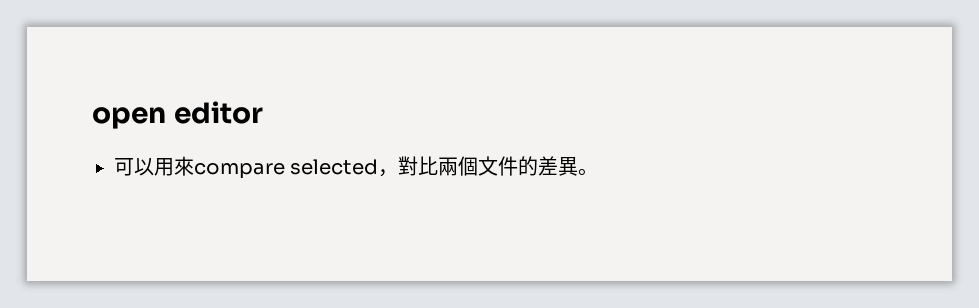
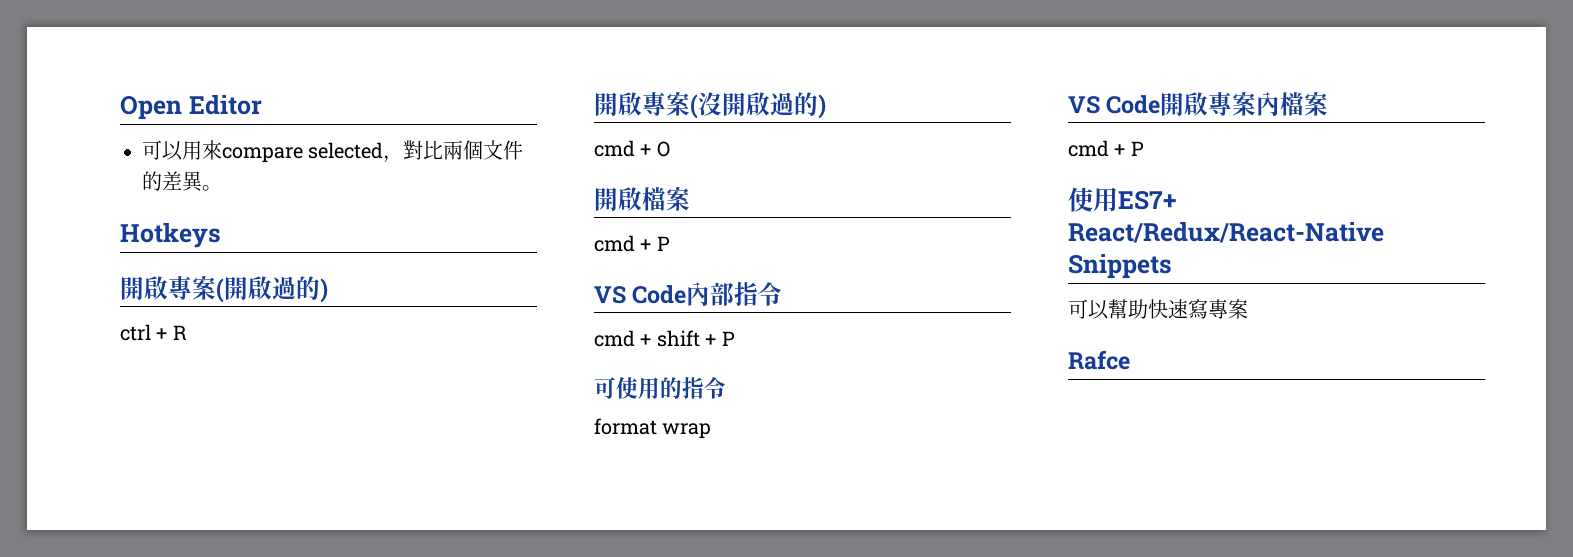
- open editor
+ Open Editor
+ Hotkeys
+ 開啟專案(開啟過的)
+ ctrl + R
+ 開啟專案(沒開啟過的)
+ cmd + O
+ 開啟檔案
+ cmd + P
+ VS Code內部指令
+ cmd + shift + P
+ 可使用的指令
+ format wrap
+ VS Code開啟專案內檔案
+ cmd + P
+ 使用ES7+ React/Redux/React-Native Snippets
+ 可以幫助快速寫專案
+ Rafce

